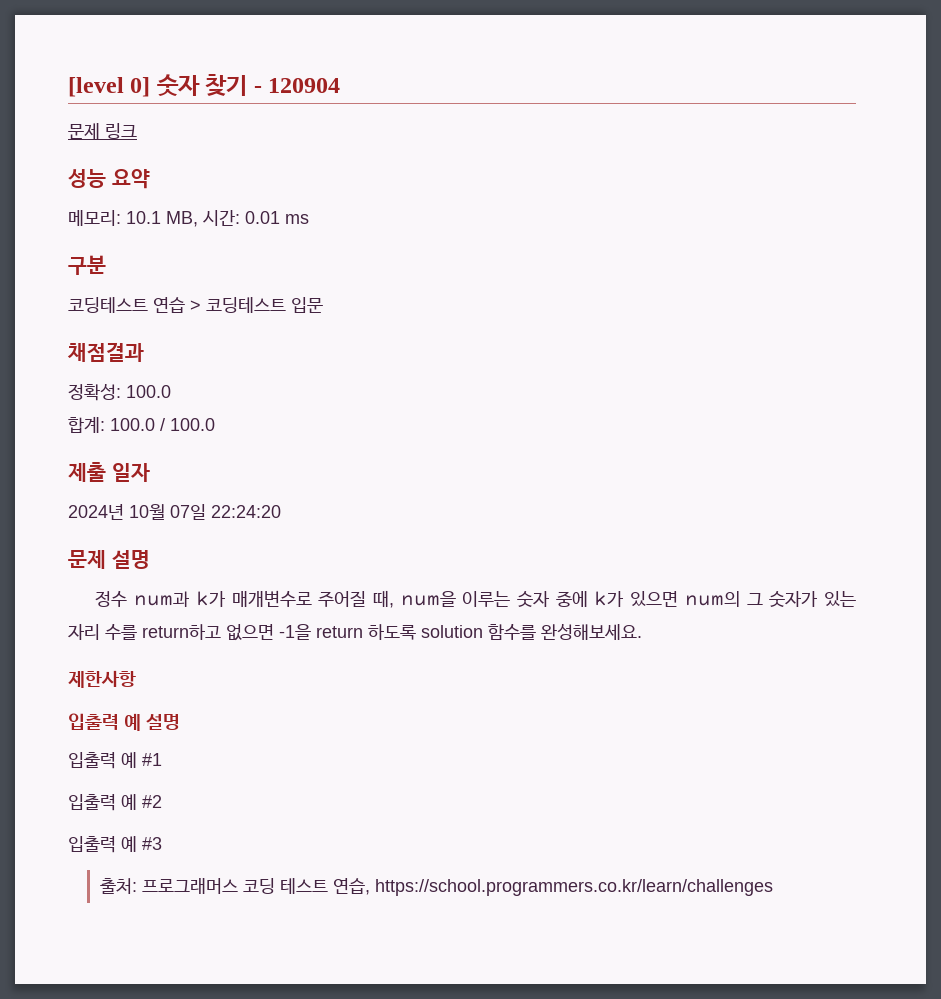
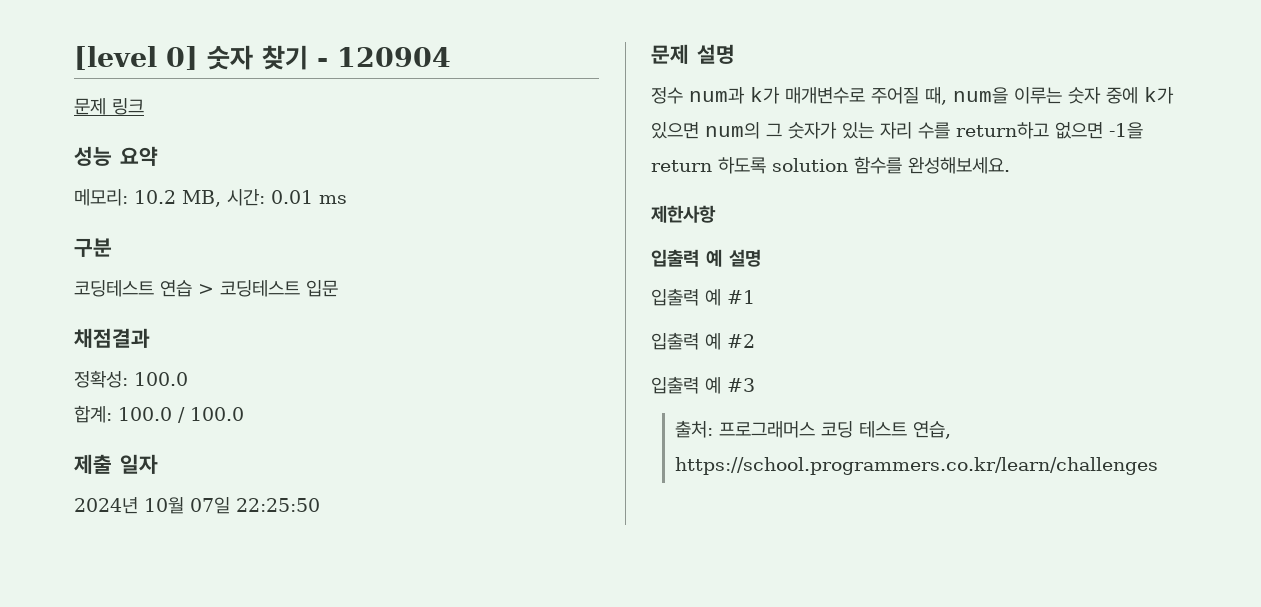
- 메모리: 10.1 MB, 시간: 0.01 ms
+ 메모리: 10.2 MB, 시간: 0.01 ms
- 2024년 10월 07일 22:24:20
+ 2024년 10월 07일 22:25:50

